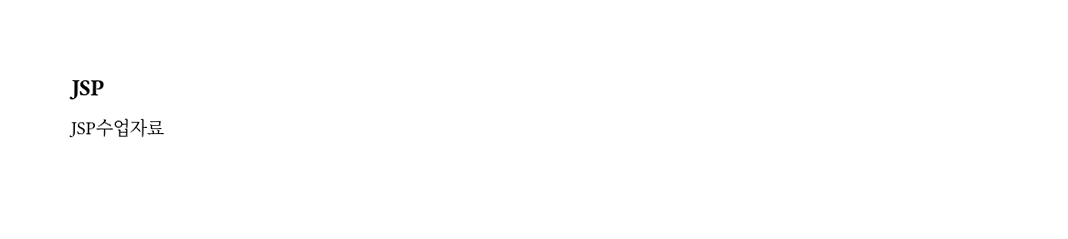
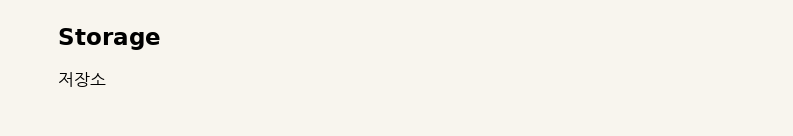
- JSP
- JSP수업자료
+ Storage
+ 저장소

